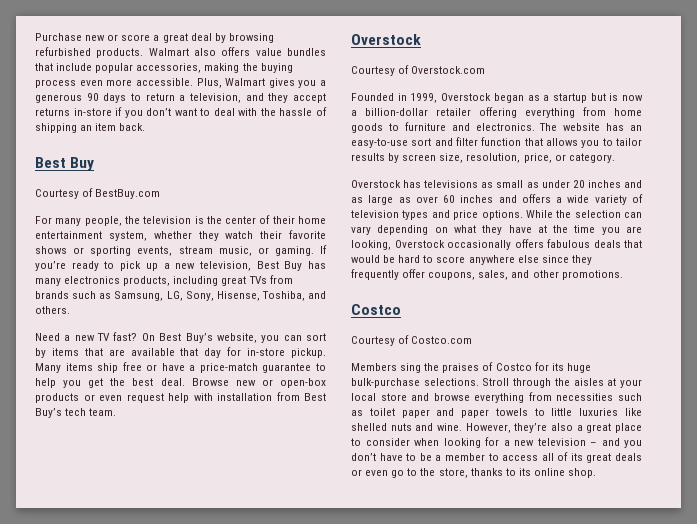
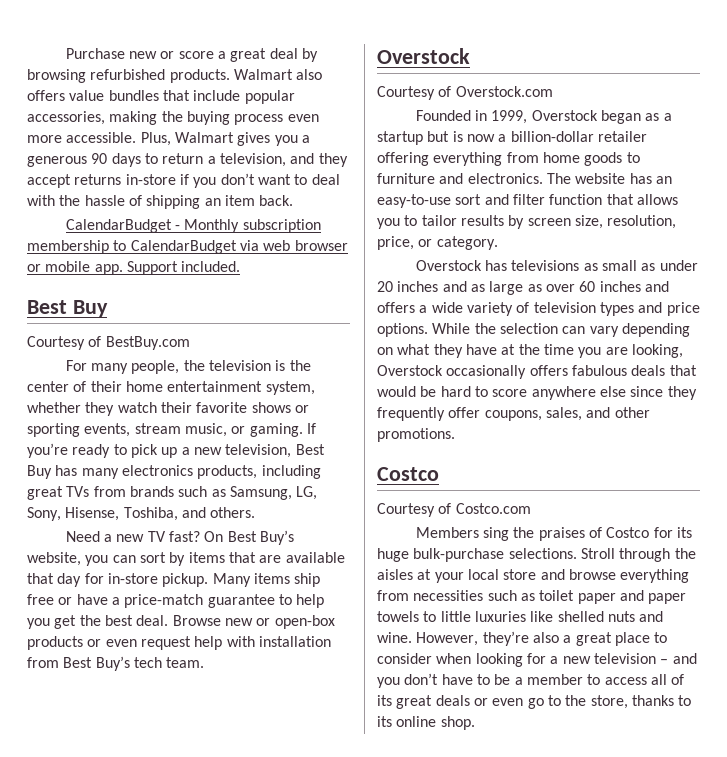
+ CalendarBudget - Monthly subscription membership to CalendarBudget via web browser or mobile app. Support included.

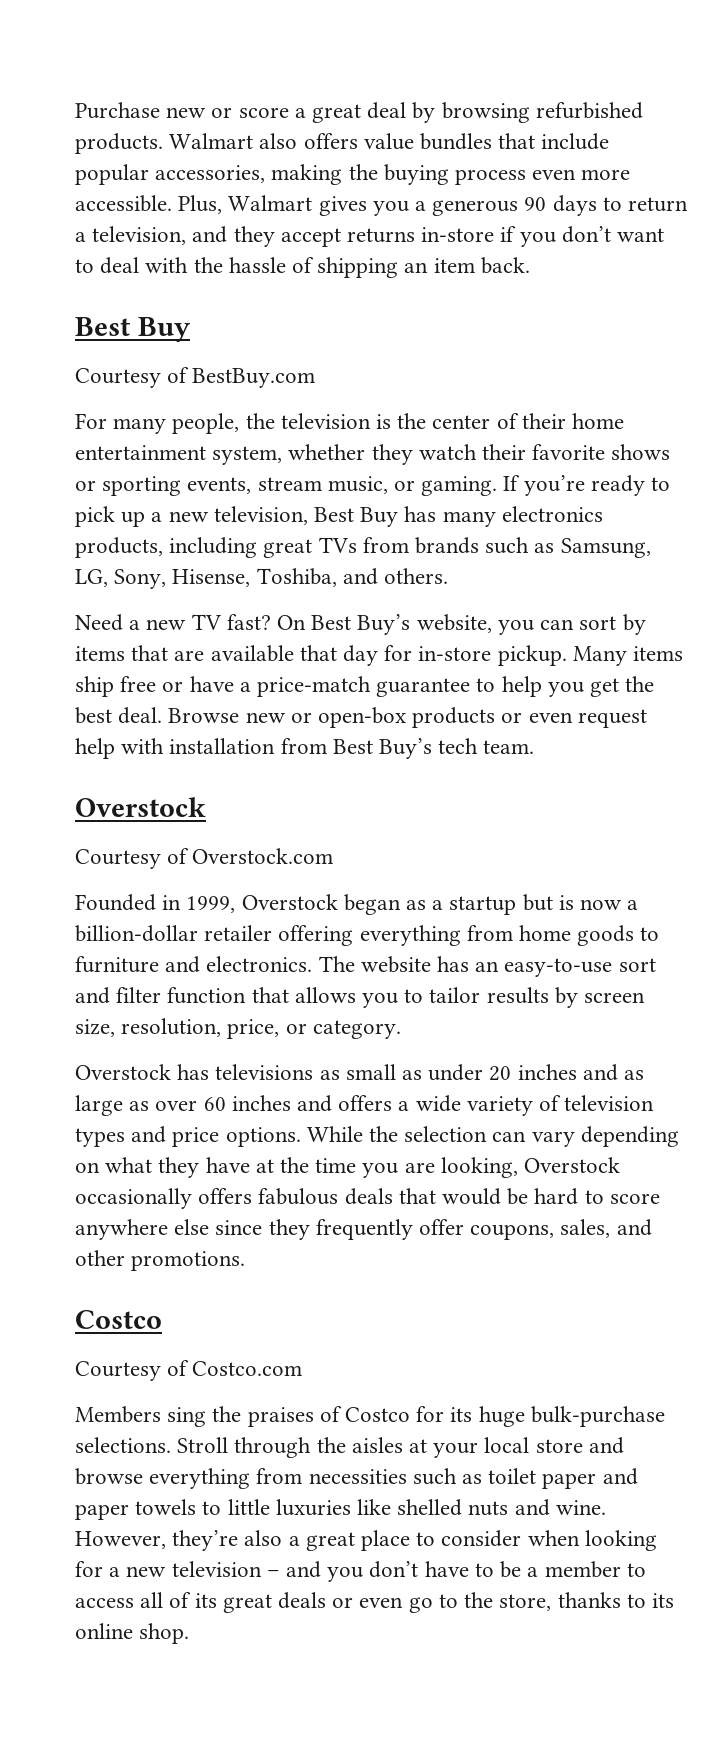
- CalendarBudget - Monthly subscription membership to CalendarBudget via web browser or mobile app. Support included.

